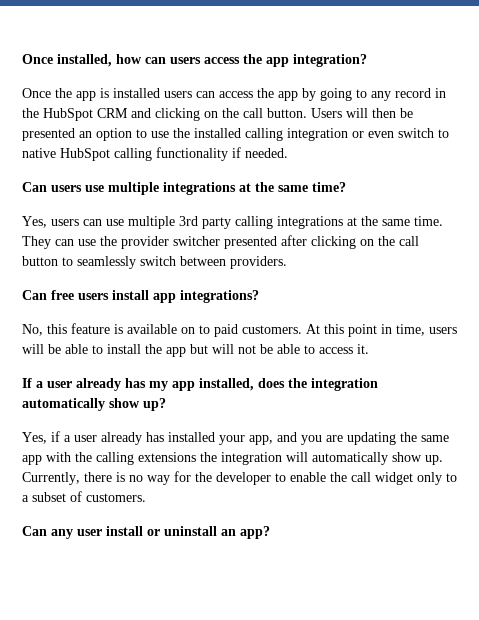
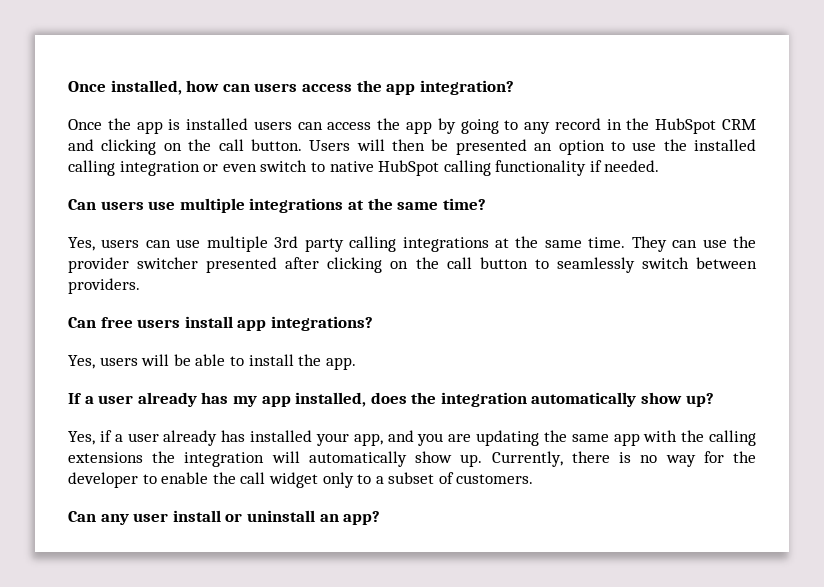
- No, this feature is available on to paid customers. At this point in time, users will be able to install the app but will not be able to access it.
+ Yes, users will be able to install the app.

